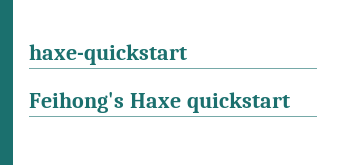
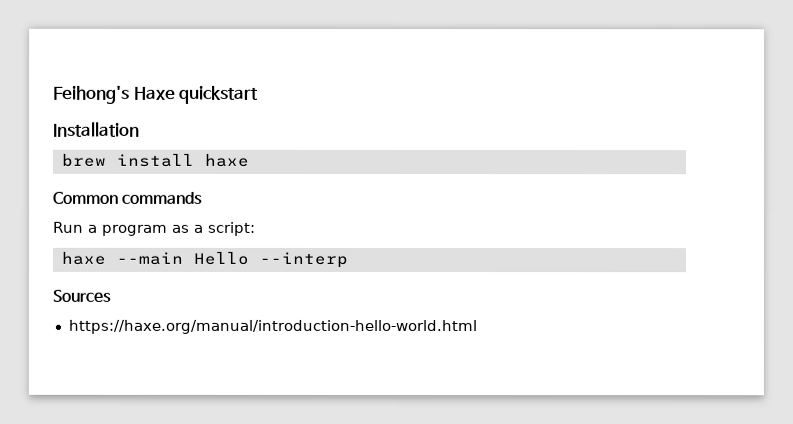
- haxe-quickstart
+ Installation
+ brew install haxe
+ Common commands
+ Run a program as a script:
+ haxe --main Hello --interp
+ Sources
+ https://haxe.org/manual/introduction-hello-world.html

